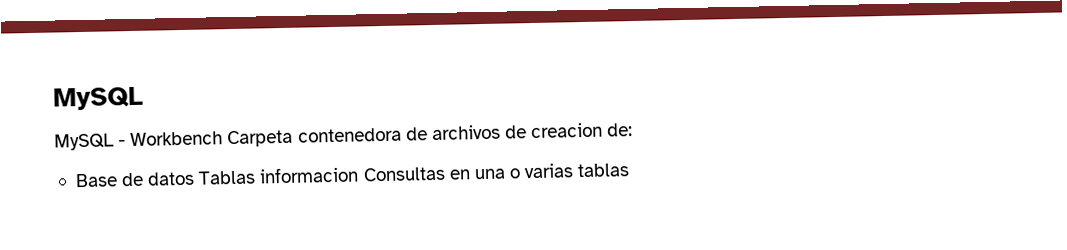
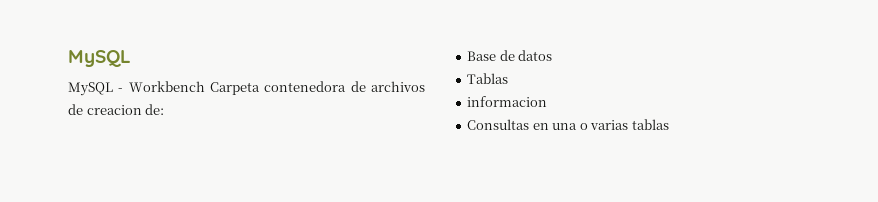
- Base de datos Tablas informacion Consultas en una o varias tablas
+ Base de datos
+ Tablas
+ informacion
+ Consultas en una o varias tablas

